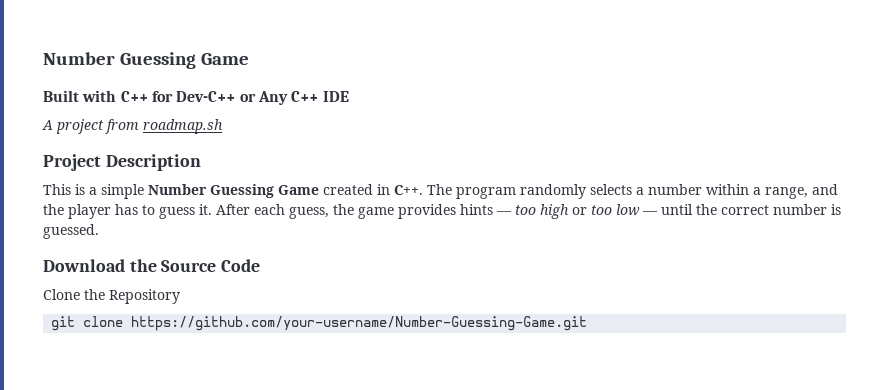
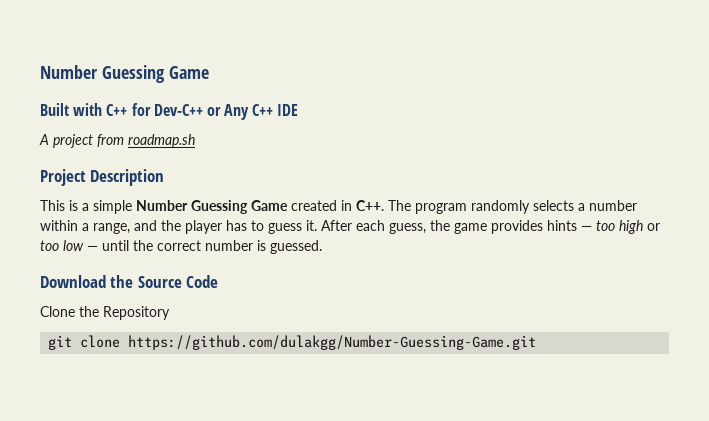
- git clone https://github.com/your-username/Number-Guessing-Game.git
+ git clone https://github.com/dulakgg/Number-Guessing-Game.git

